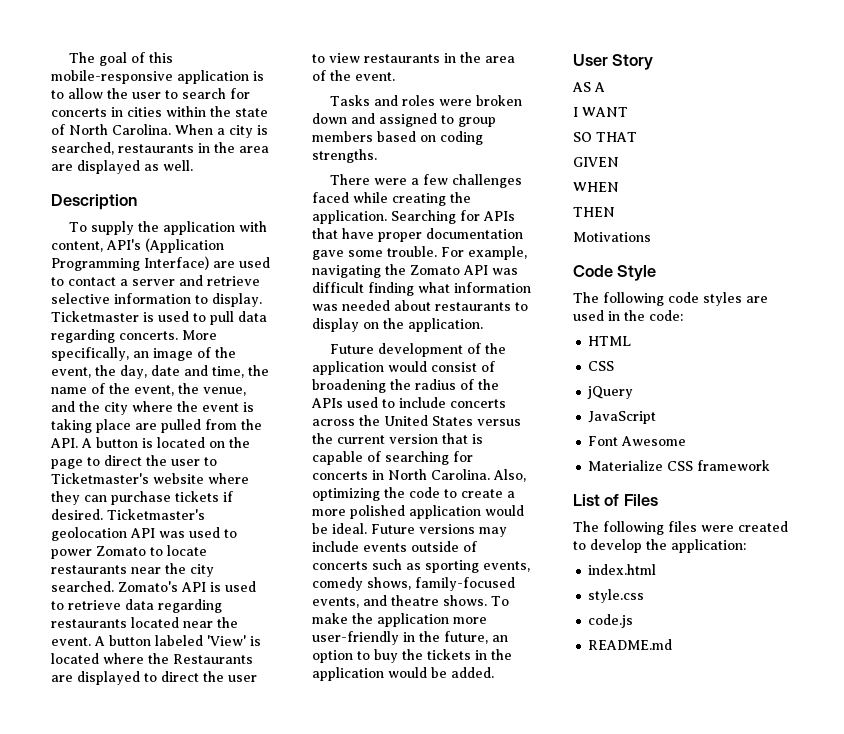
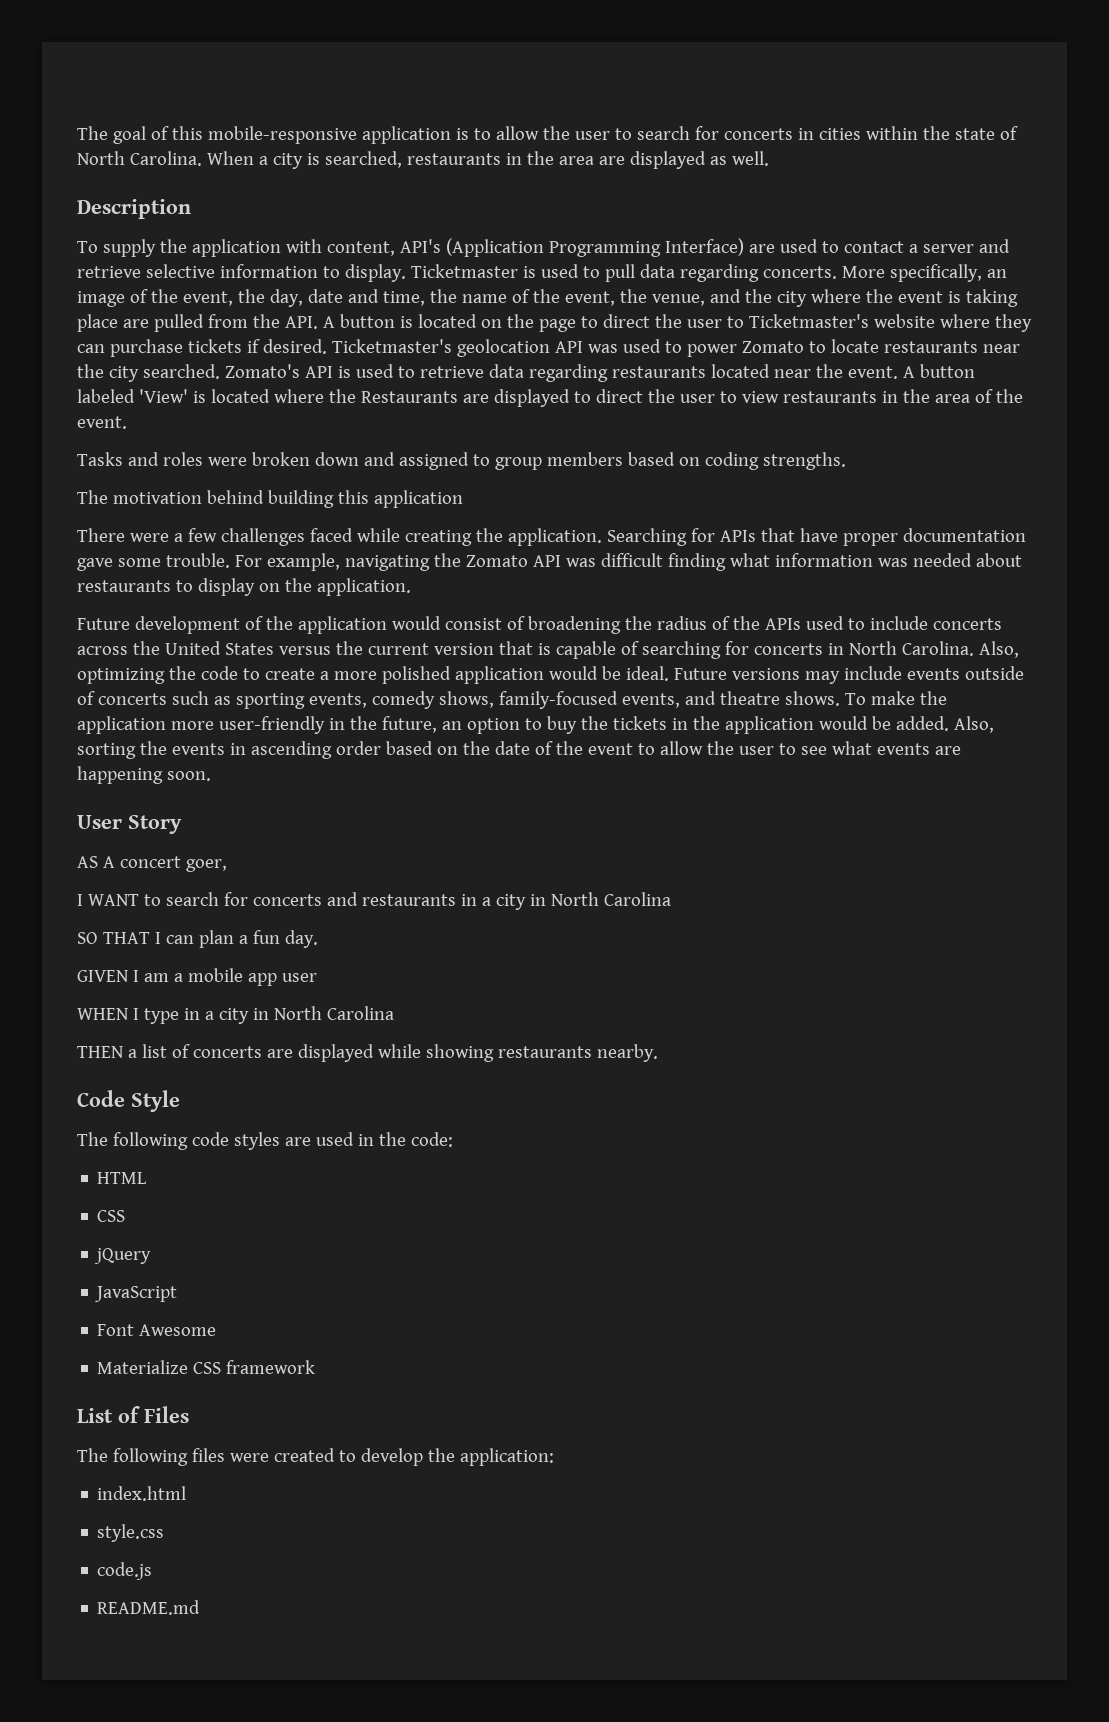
+ The motivation behind building this application
+ Also, sorting the events in ascending order based on the date of the event to allow the user to see what events are happening soon.
- AS A
+ AS A concert goer,
- I WANT
- SO THAT
- GIVEN
- WHEN
- THEN
- Motivations
+ I WANT to search for concerts and restaurants in a city in North Carolina
+ SO THAT I can plan a fun day.
+ GIVEN I am a mobile app user
+ WHEN I type in a city in North Carolina
+ THEN a list of concerts are displayed while showing restaurants nearby.

